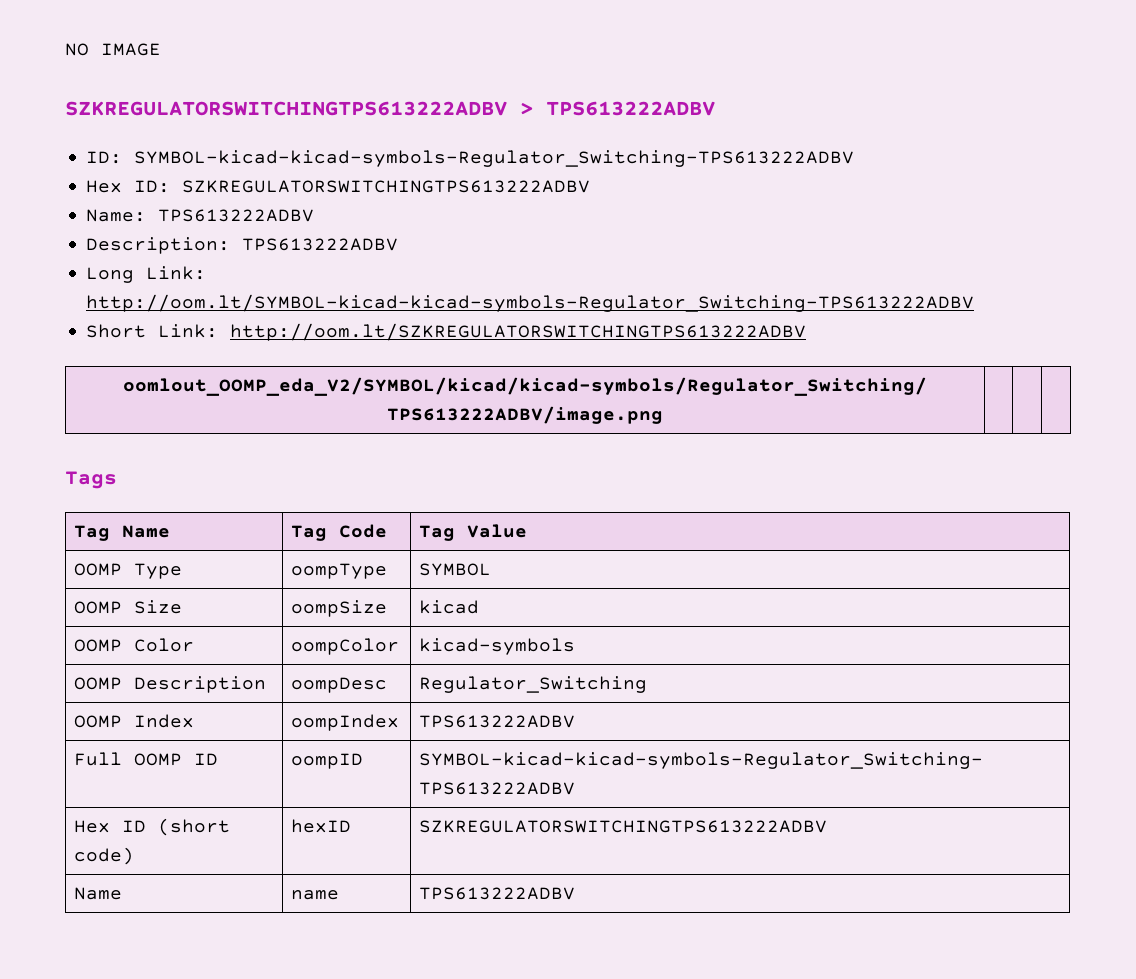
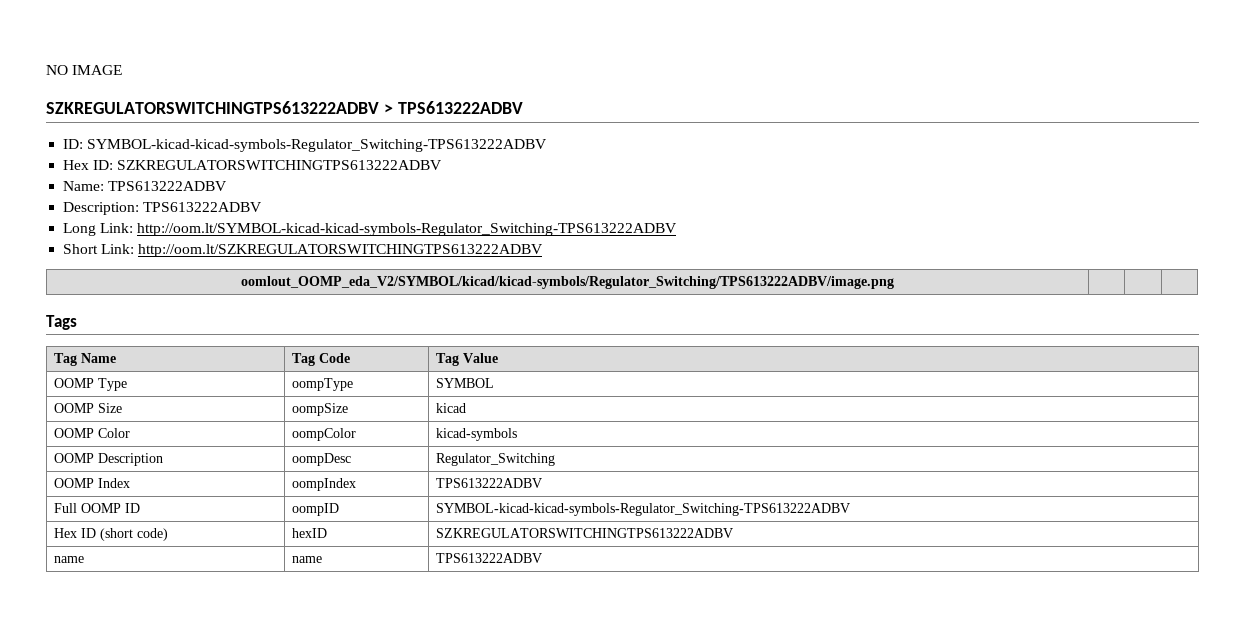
- Name | name | TPS613222ADBV
+ name | name | TPS613222ADBV

